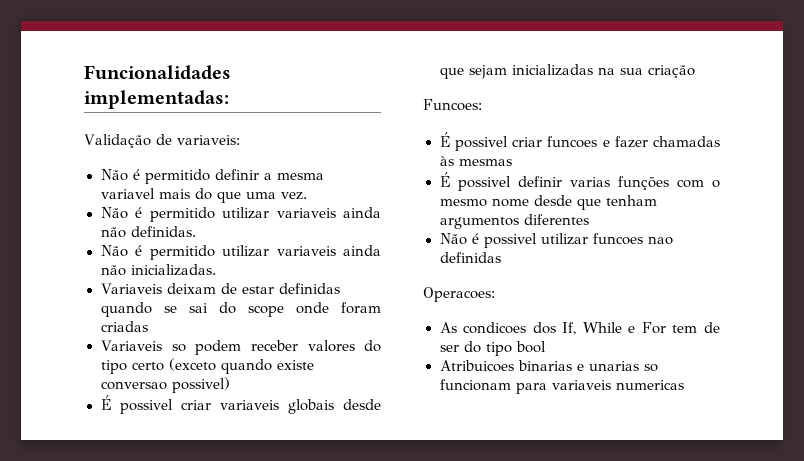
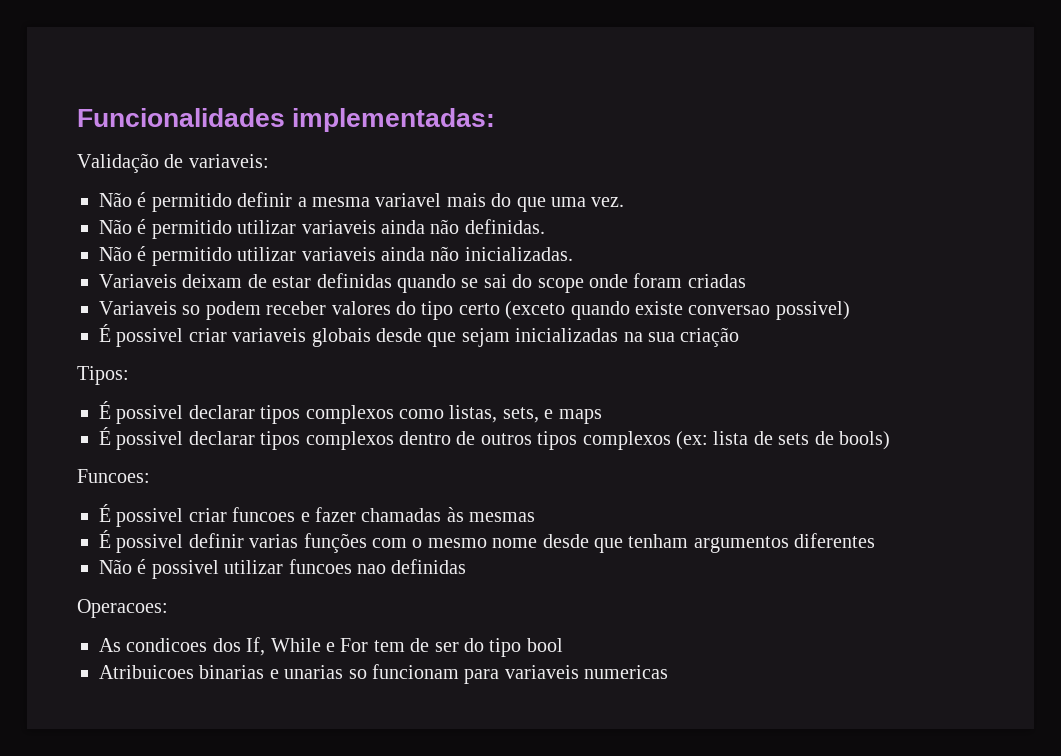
+ Tipos:
+ É possivel declarar tipos complexos como listas, sets, e maps
+ É possivel declarar tipos complexos dentro de outros tipos complexos (ex: lista de sets de bools)

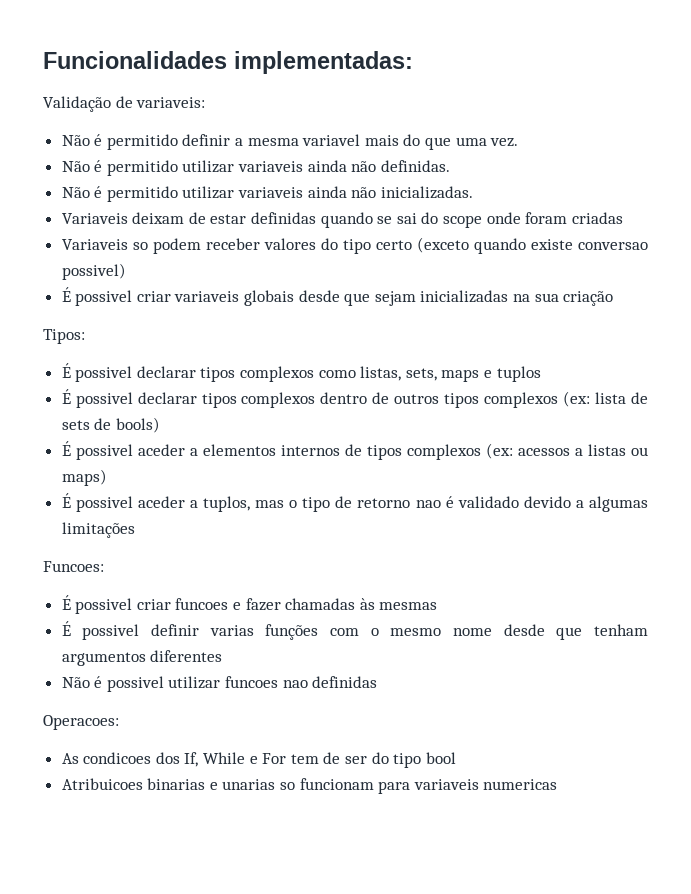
- É possivel declarar tipos complexos como listas, sets, e maps
+ É possivel declarar tipos complexos como listas, sets, maps e tuplos
+ É possivel aceder a elementos internos de tipos complexos (ex: acessos a listas ou maps)
+ É possivel aceder a tuplos, mas o tipo de retorno nao é validado devido a algumas limitações

